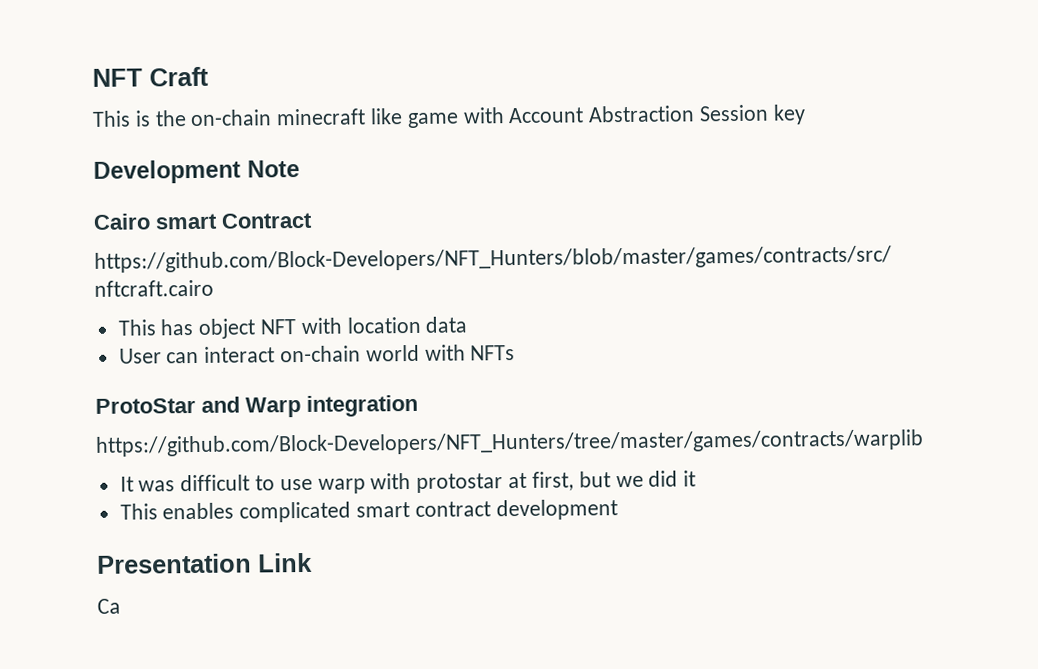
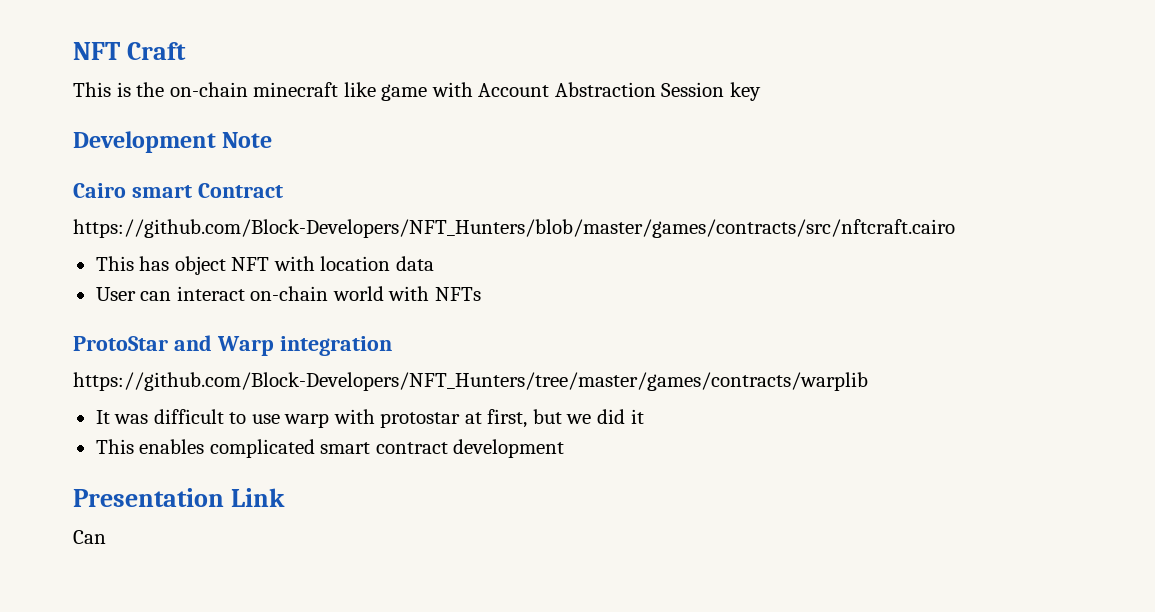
- Ca
+ Can

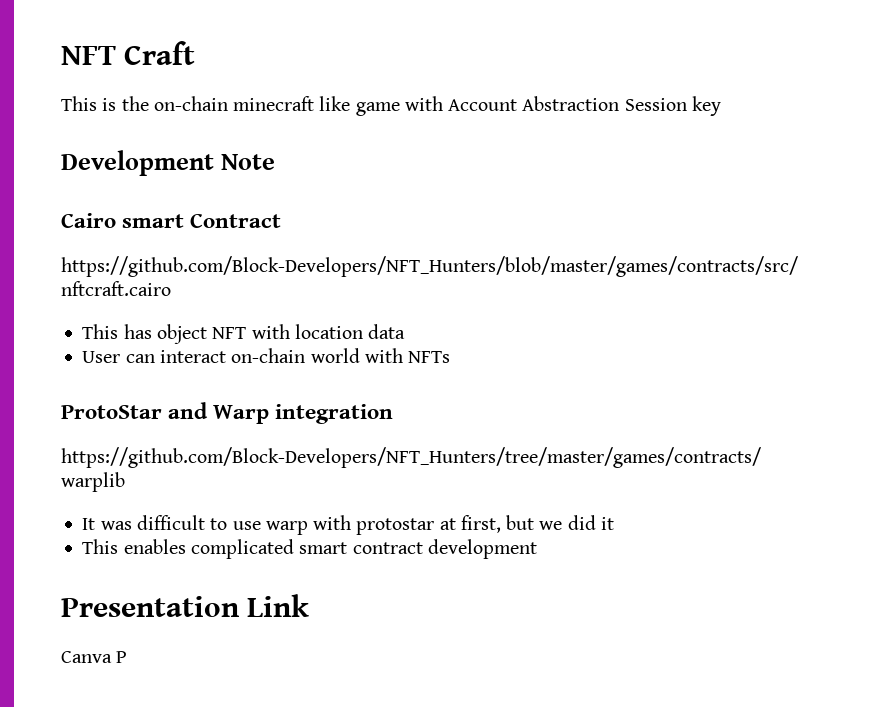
- Can
+ Canva P

